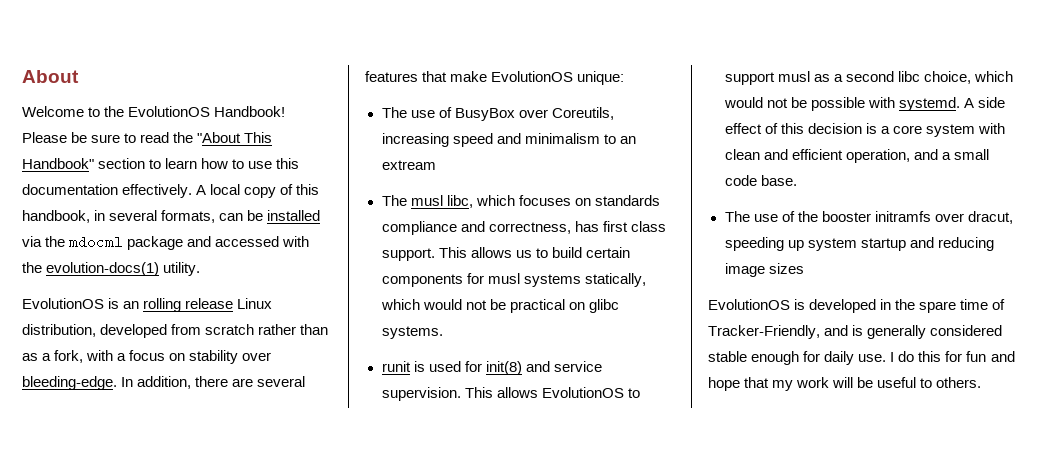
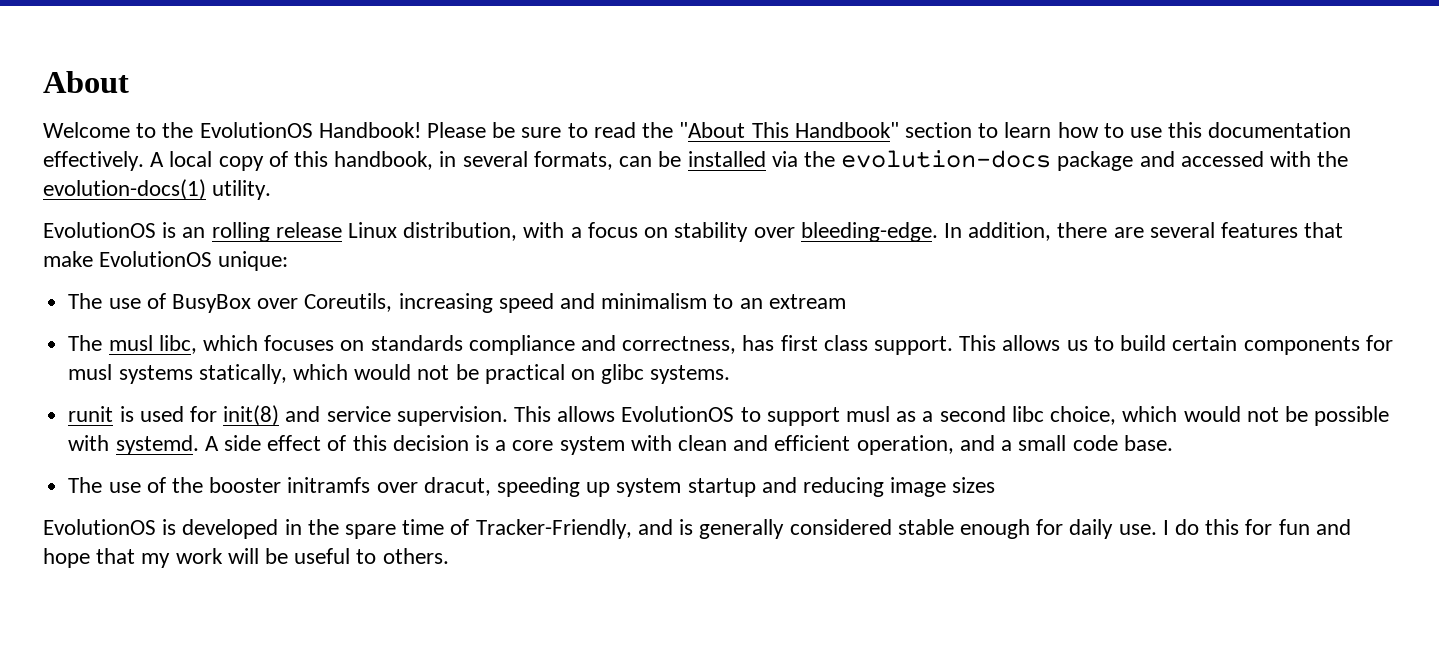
- A local copy of this handbook, in several formats, can be installed via the mdocml package and accessed with the evolution-docs(1) utility.
+ A local copy of this handbook, in several formats, can be installed via the evolution-docs package and accessed with the evolution-docs(1) utility.
- EvolutionOS is an rolling release Linux distribution, developed from scratch rather than as a fork, with a focus on stability over bleeding-edge.
+ EvolutionOS is an rolling release Linux distribution, with a focus on stability over bleeding-edge.

